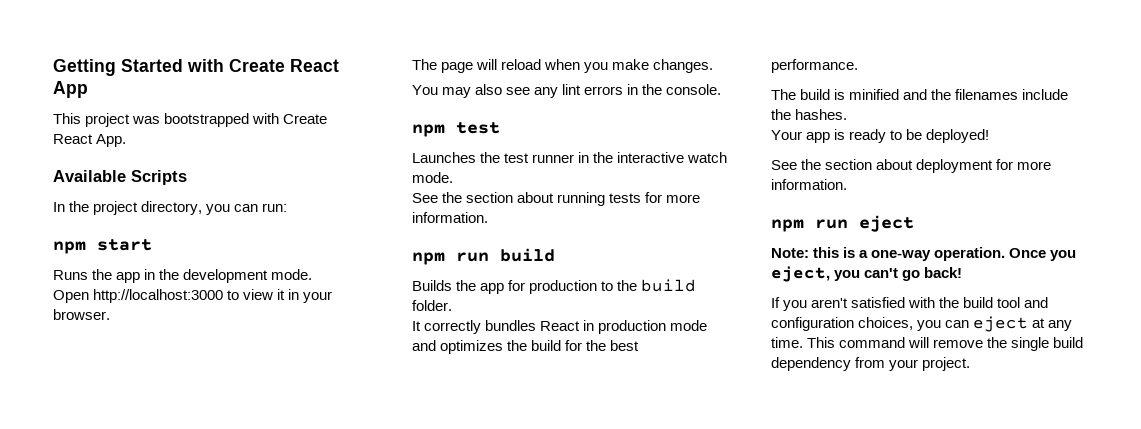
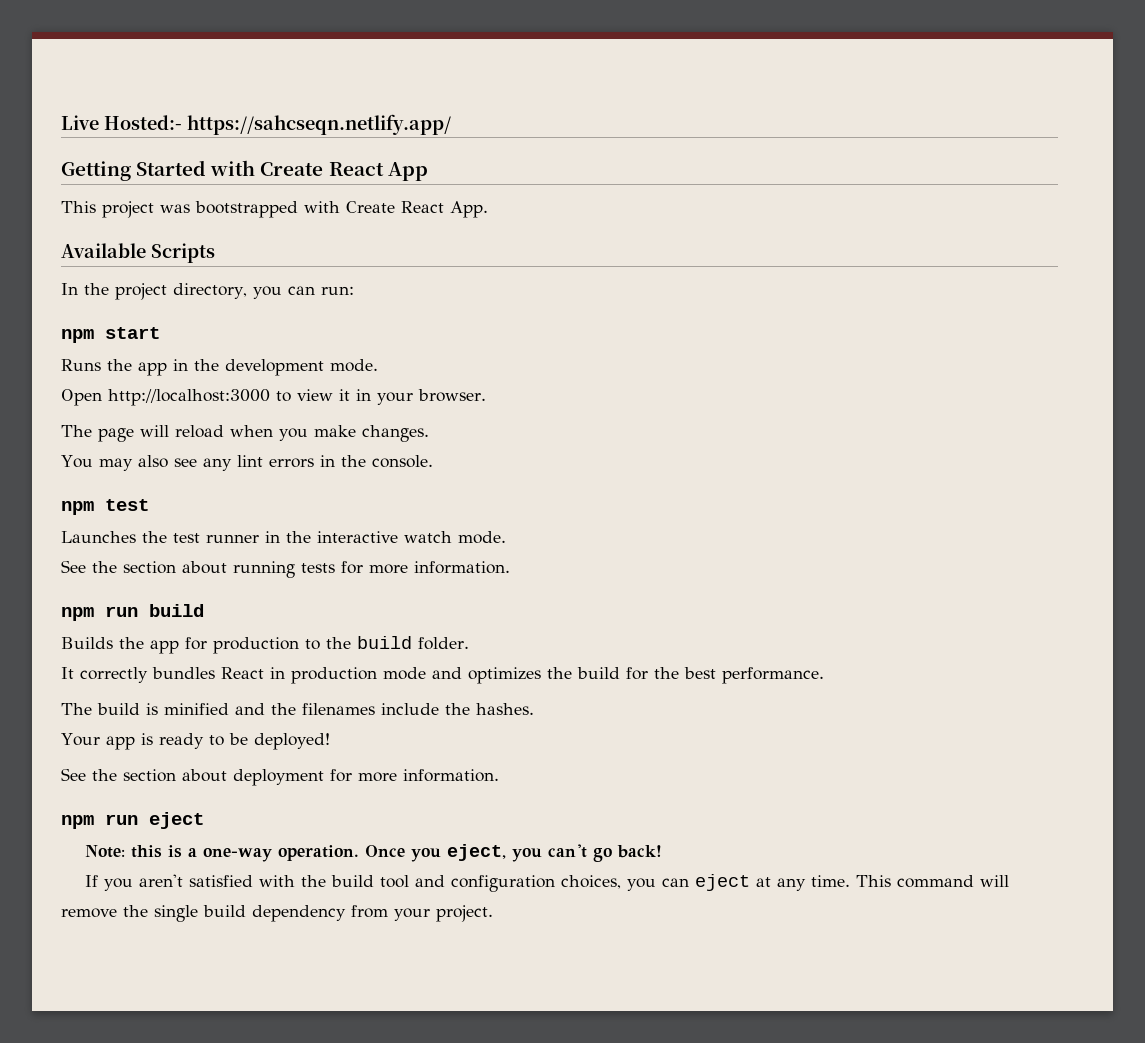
+ Live Hosted:- https://sahcseqn.netlify.app/

